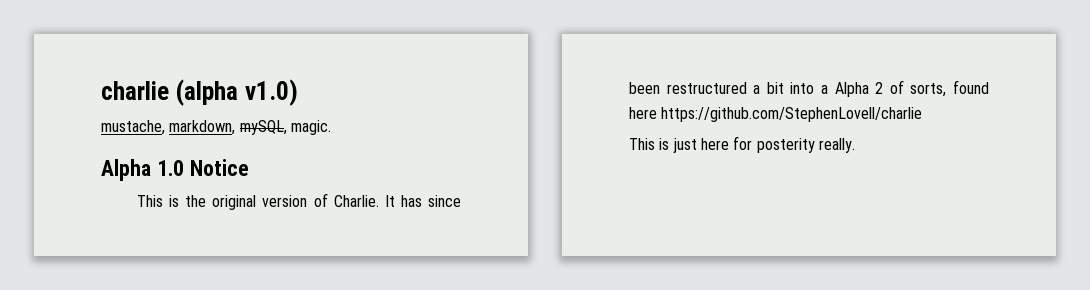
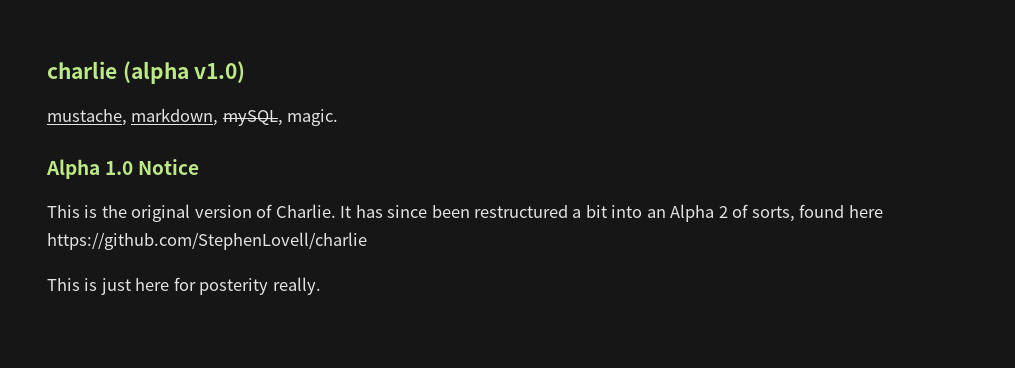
- It has since been restructured a bit into a Alpha 2 of sorts, found here https://github.com/StephenLovell/charlie
+ It has since been restructured a bit into an Alpha 2 of sorts, found here https://github.com/StephenLovell/charlie

